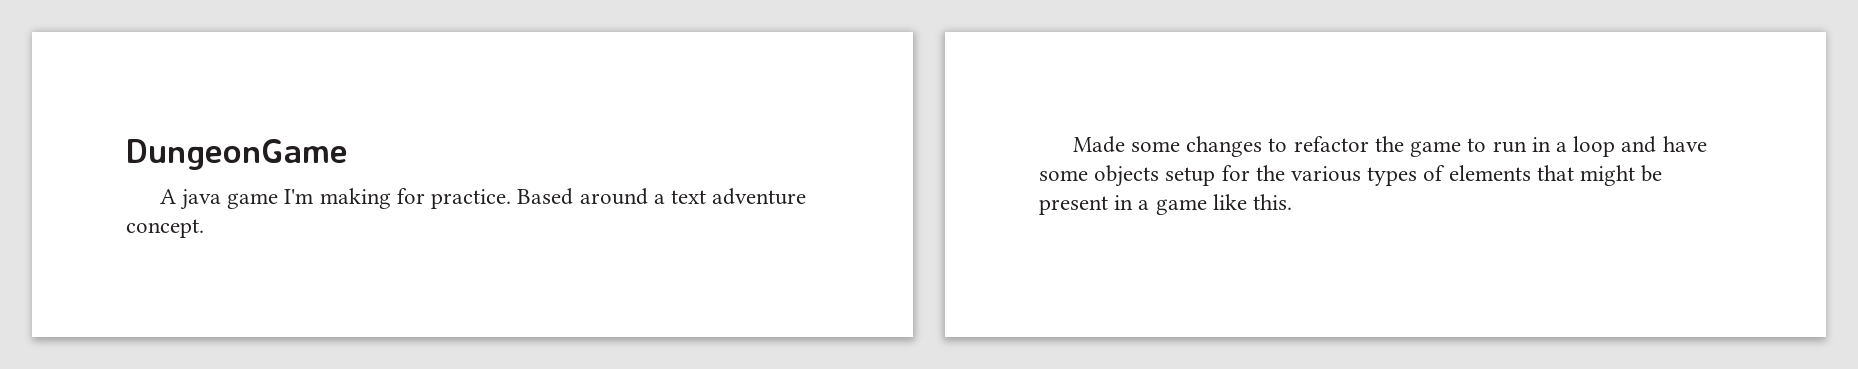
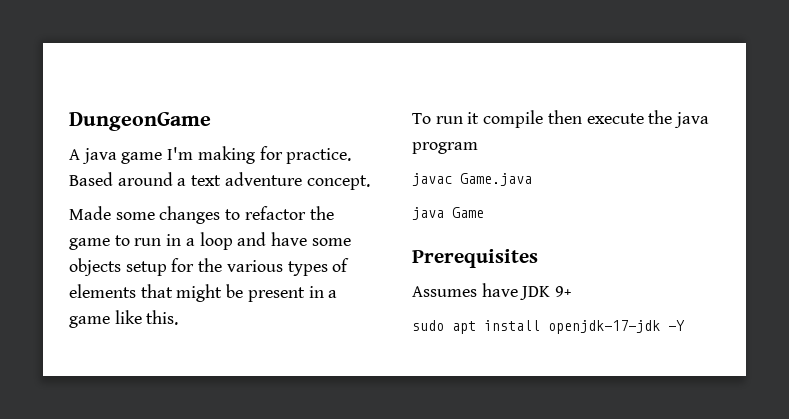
+ To run it compile then execute the java program
+ javac Game.java
+ java Game
+ Prerequisites
+ Assumes have JDK 9+
+ sudo apt install openjdk-17-jdk -Y

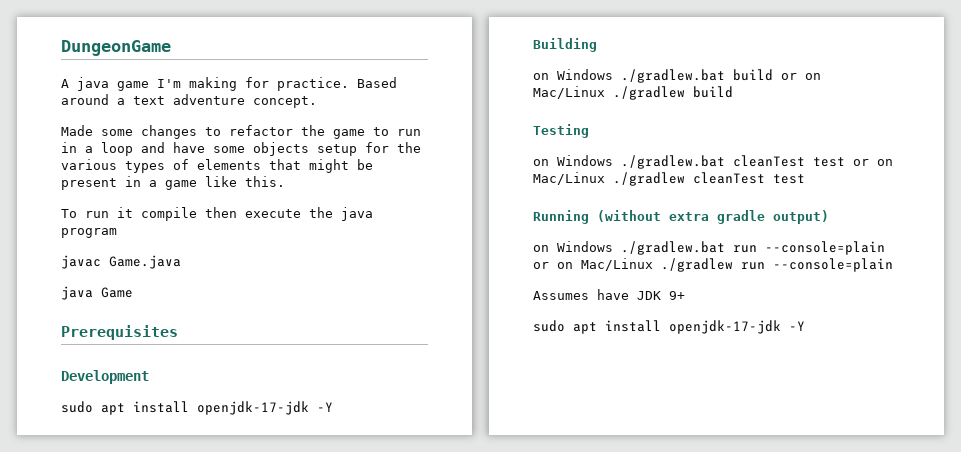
+ Development
+ sudo apt install openjdk-17-jdk -Y
+ Building
+ on Windows ./gradlew.bat build or on Mac/Linux ./gradlew build
+ Testing
+ on Windows ./gradlew.bat cleanTest test or on Mac/Linux ./gradlew cleanTest test
+ Running (without extra gradle output)
+ on Windows ./gradlew.bat run --console=plain or on Mac/Linux ./gradlew run --console=plain

